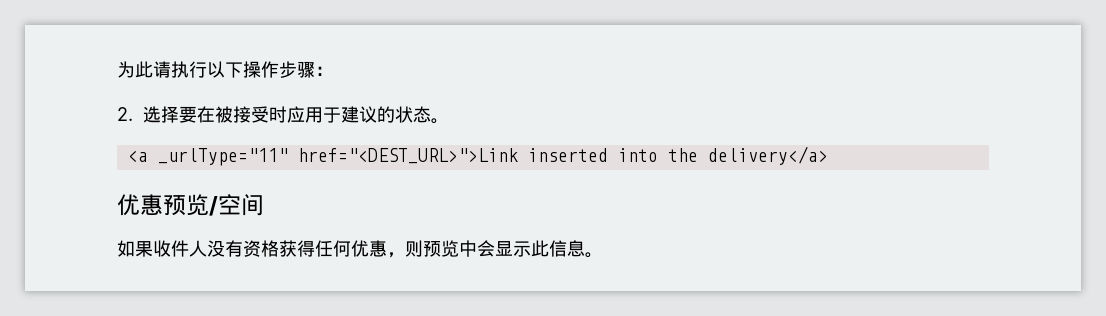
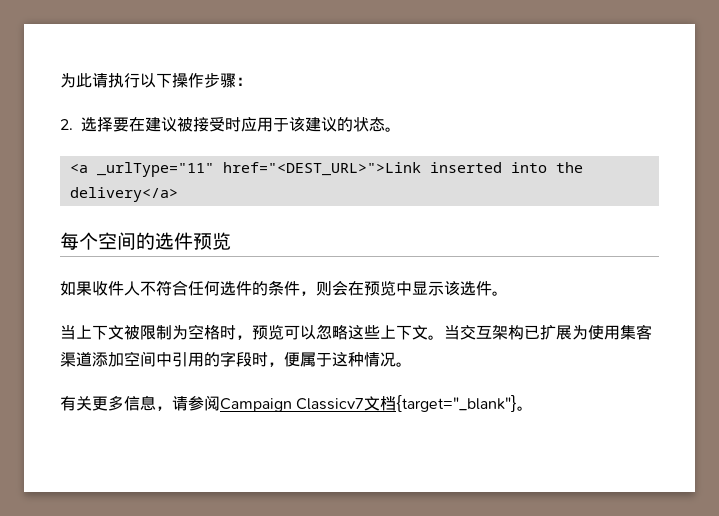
- 2.选择要在被接受时应用于建议的状态。
+ 2.选择要在建议被接受时应用于该建议的状态。
- 优惠预览/空间
+ 每个空间的选件预览
- 如果收件人没有资格获得任何优惠，则预览中会显示此信息。
+ 如果收件人不符合任何选件的条件，则会在预览中显示该选件。
+ 当上下文被限制为空格时，预览可以忽略这些上下文。当交互架构已扩展为使用集客渠道添加空间中引用的字段时，便属于这种情况。
+ 有关更多信息，请参阅Campaign Classicv7文档{target="_blank"}。

